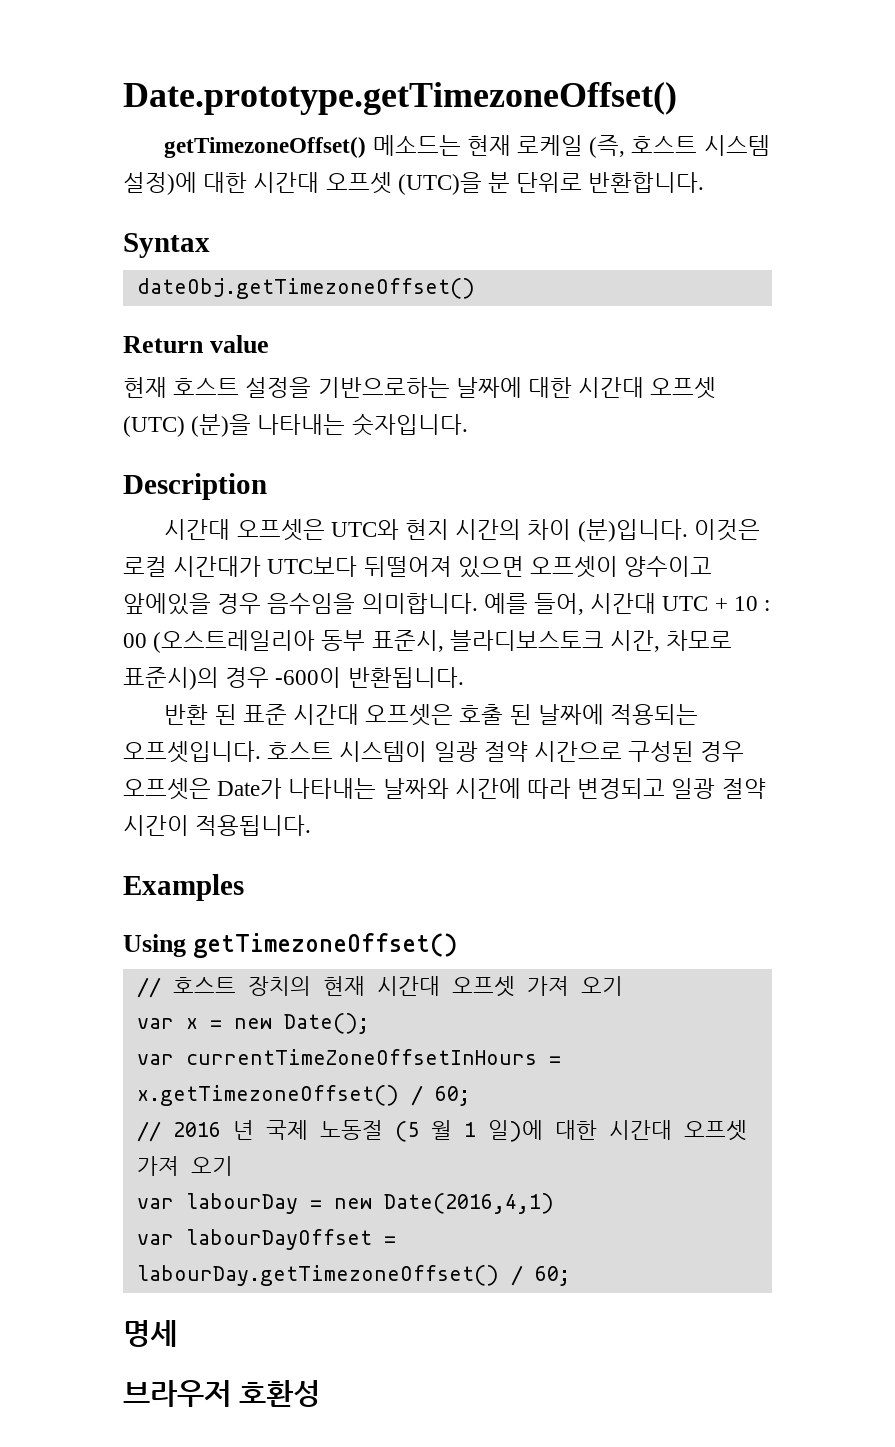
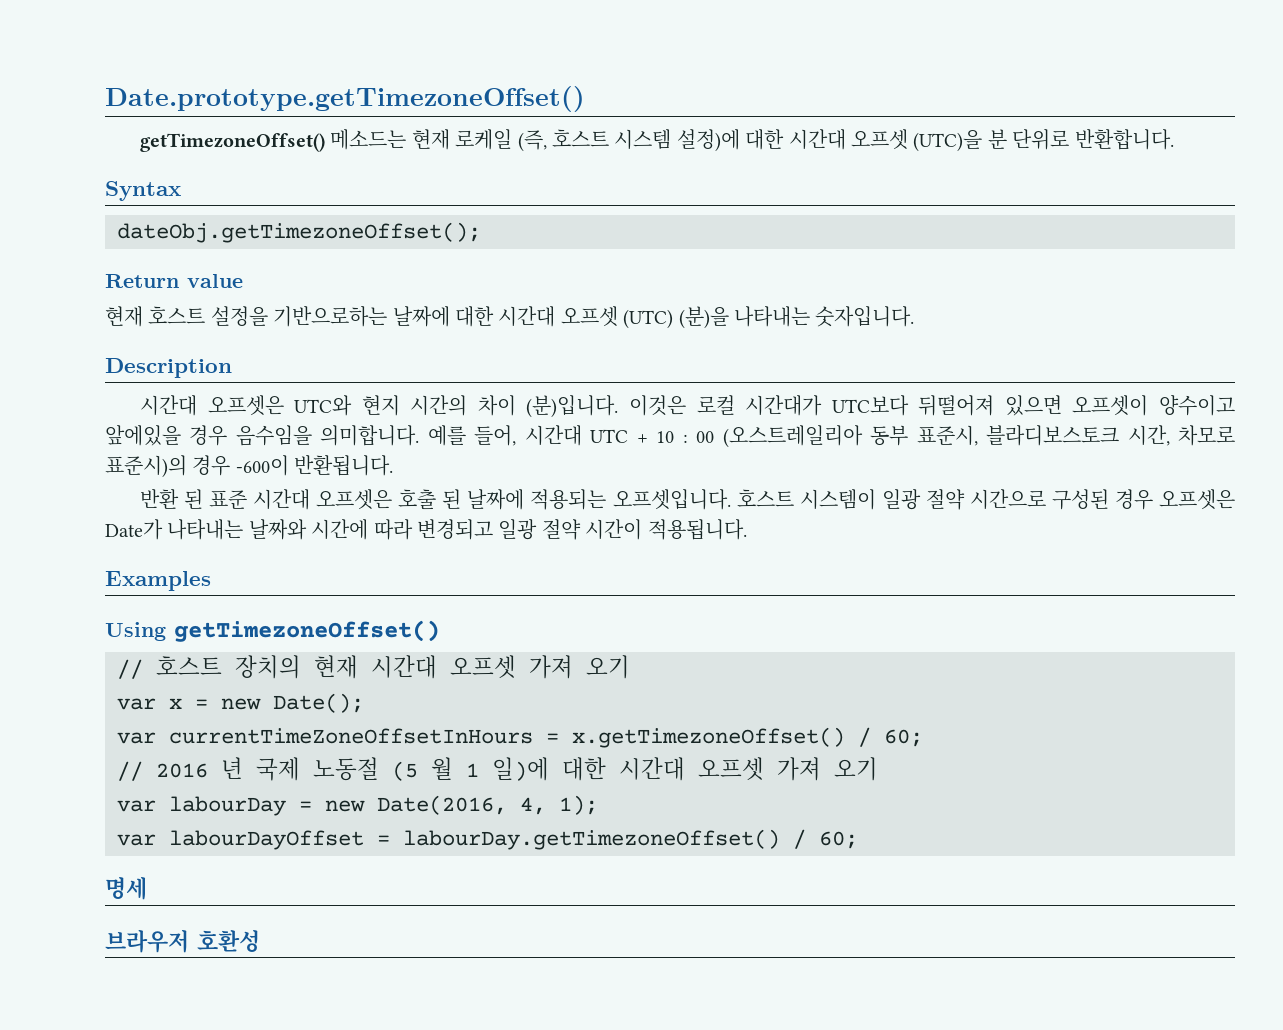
- dateObj.getTimezoneOffset()
+ dateObj.getTimezoneOffset();
- var labourDay = new Date(2016,4,1)
+ var labourDay = new Date(2016, 4, 1);

